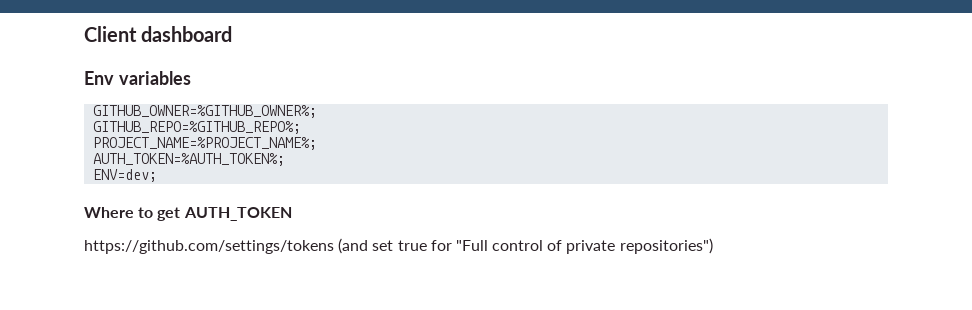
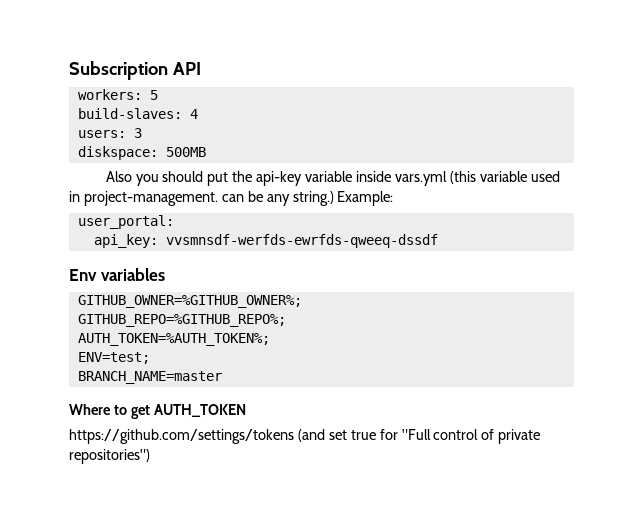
- Client dashboard
+ Subscription API
+ workers: 5
+ build-slaves: 4
+ users: 3
+ diskspace: 500MB
+ Also you should put the api-key variable inside vars.yml (this variable used in project-management. can be any string.) Example:
+ user_portal:
+ api_key: vvsmnsdf-werfds-ewrfds-qweeq-dssdf
- PROJECT_NAME=%PROJECT_NAME%;
- ENV=dev;
+ ENV=test;
+ BRANCH_NAME=master

